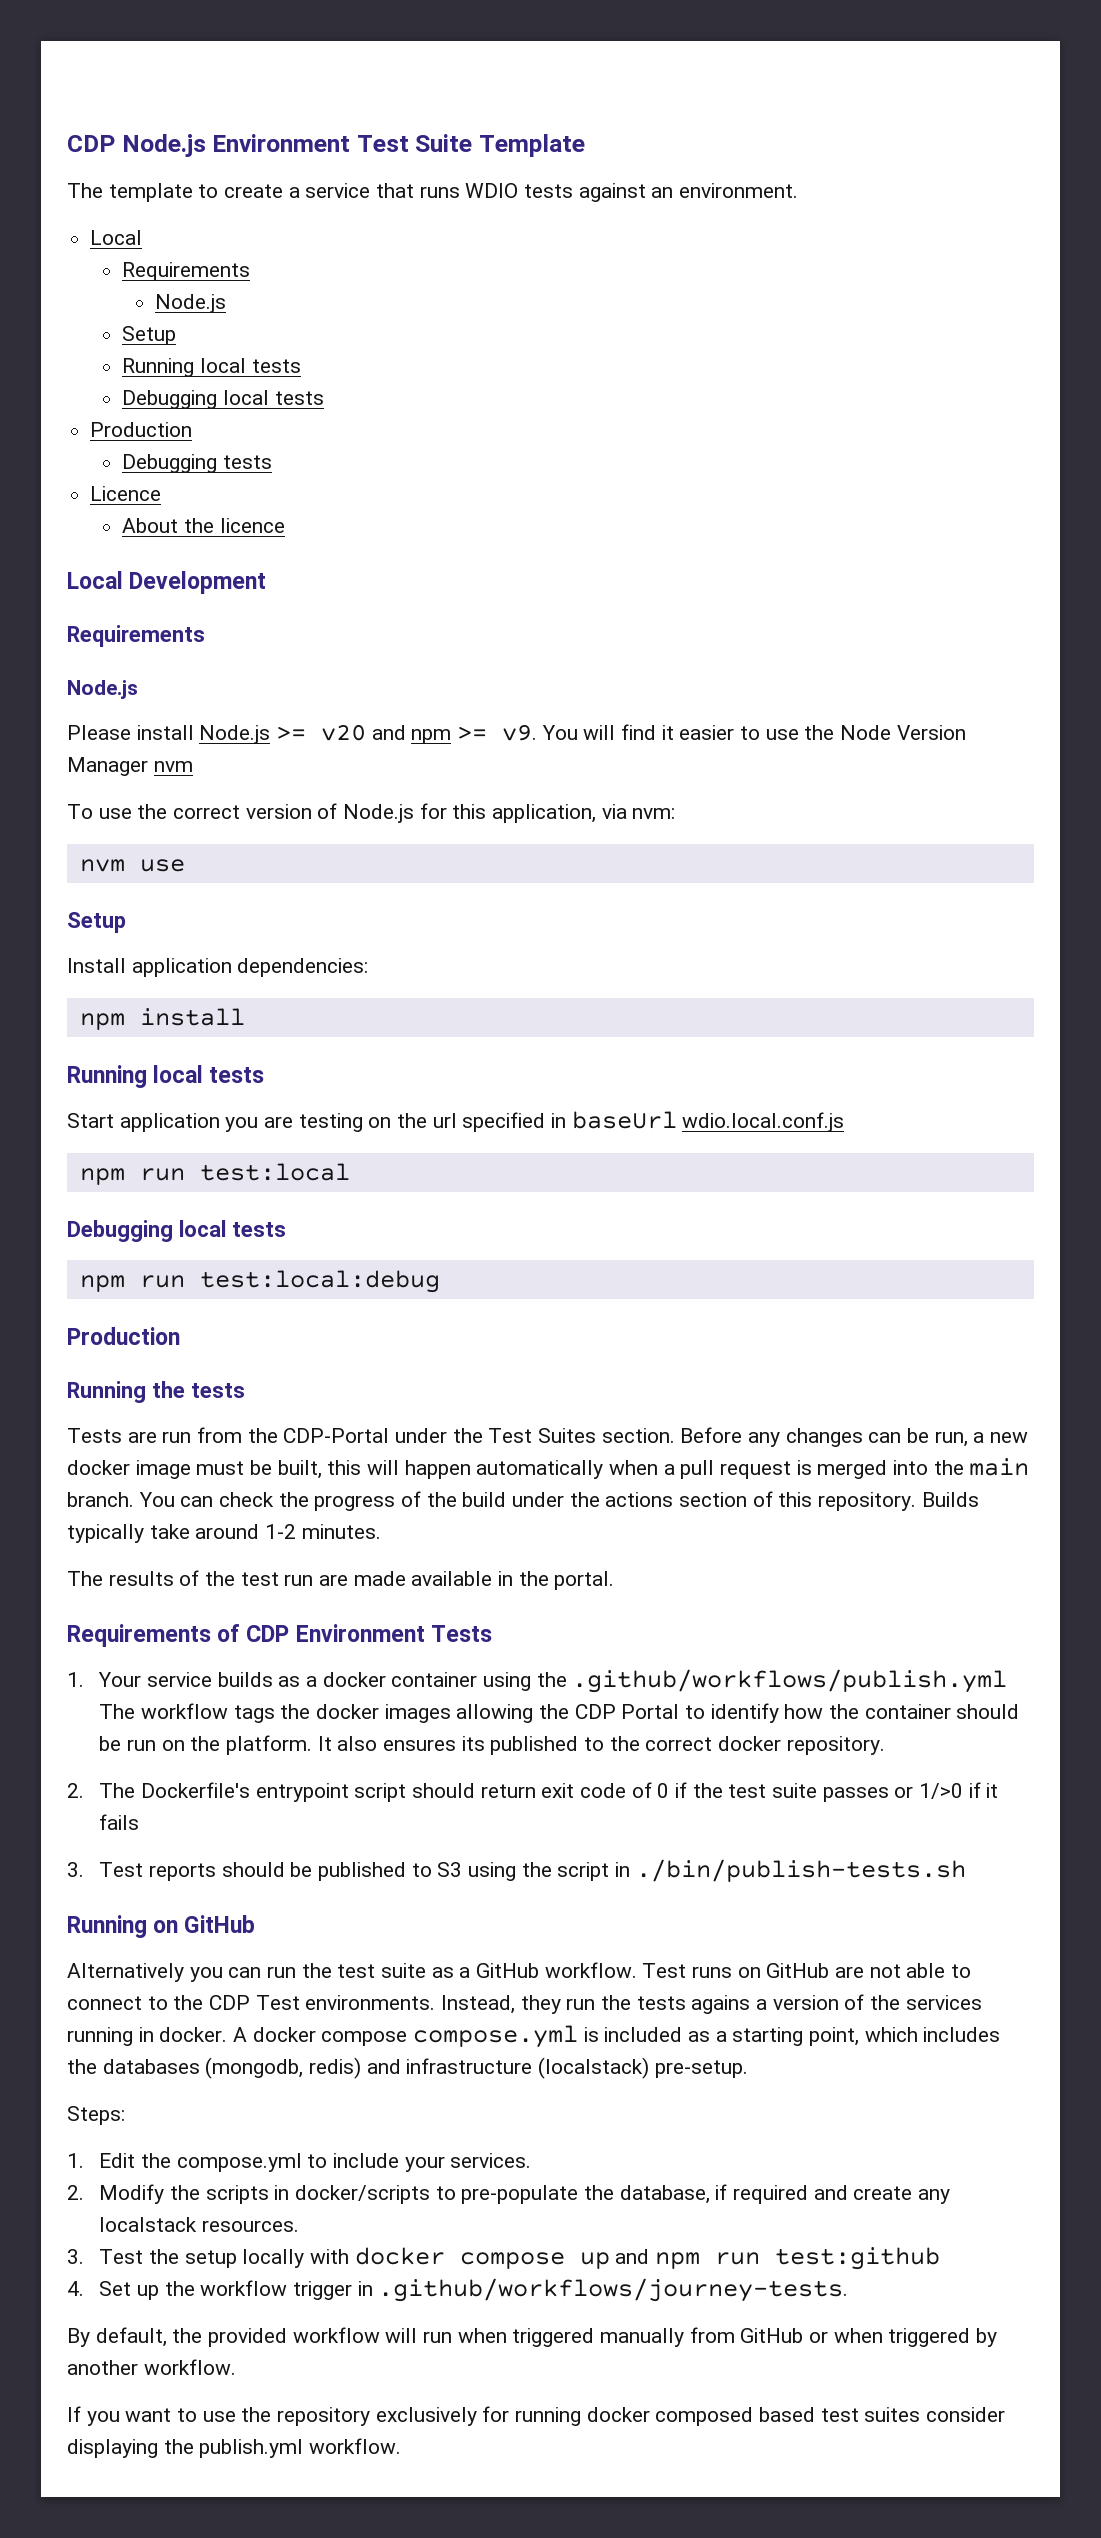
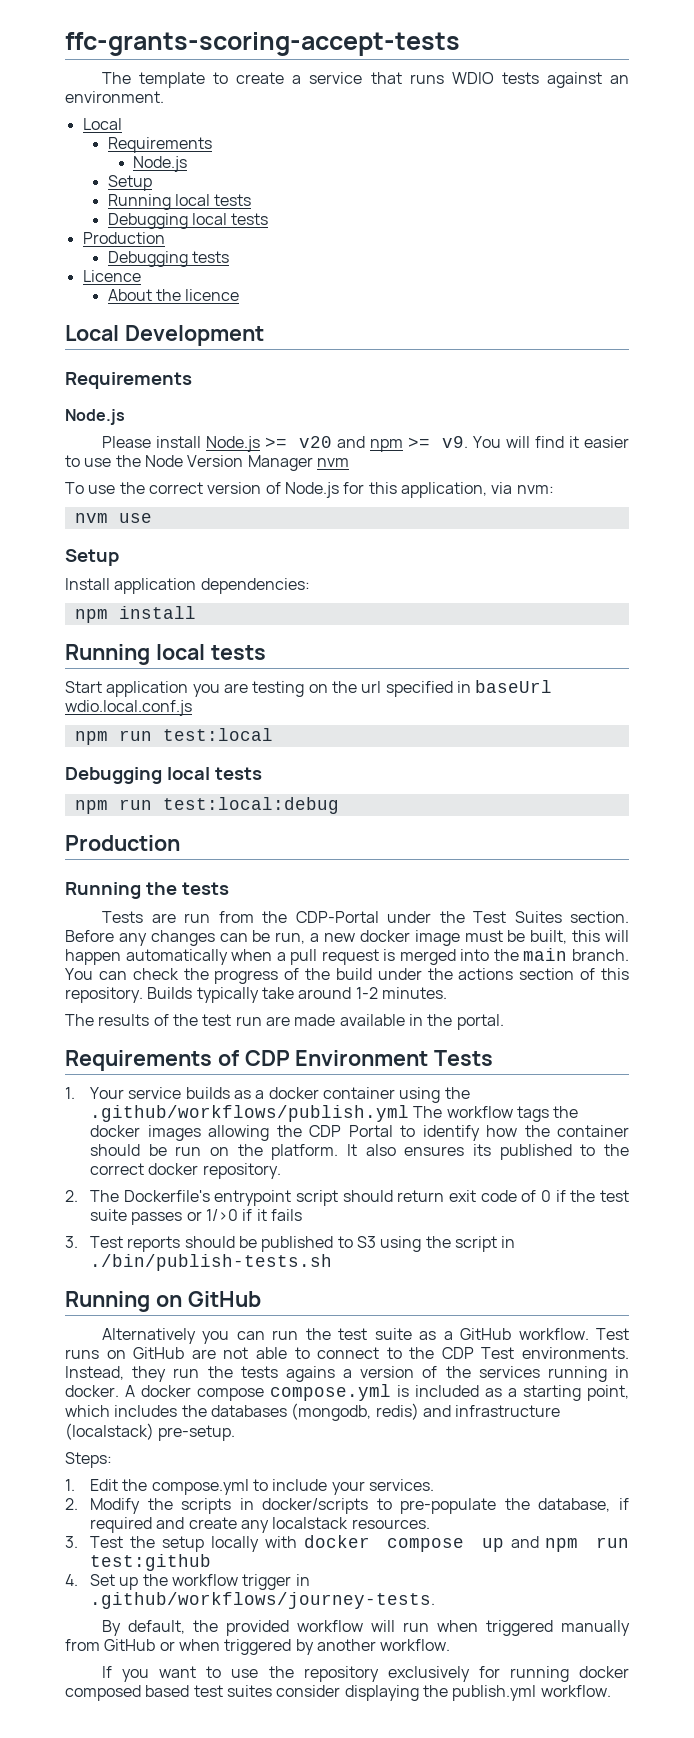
- CDP Node.js Environment Test Suite Template
+ ffc-grants-scoring-accept-tests

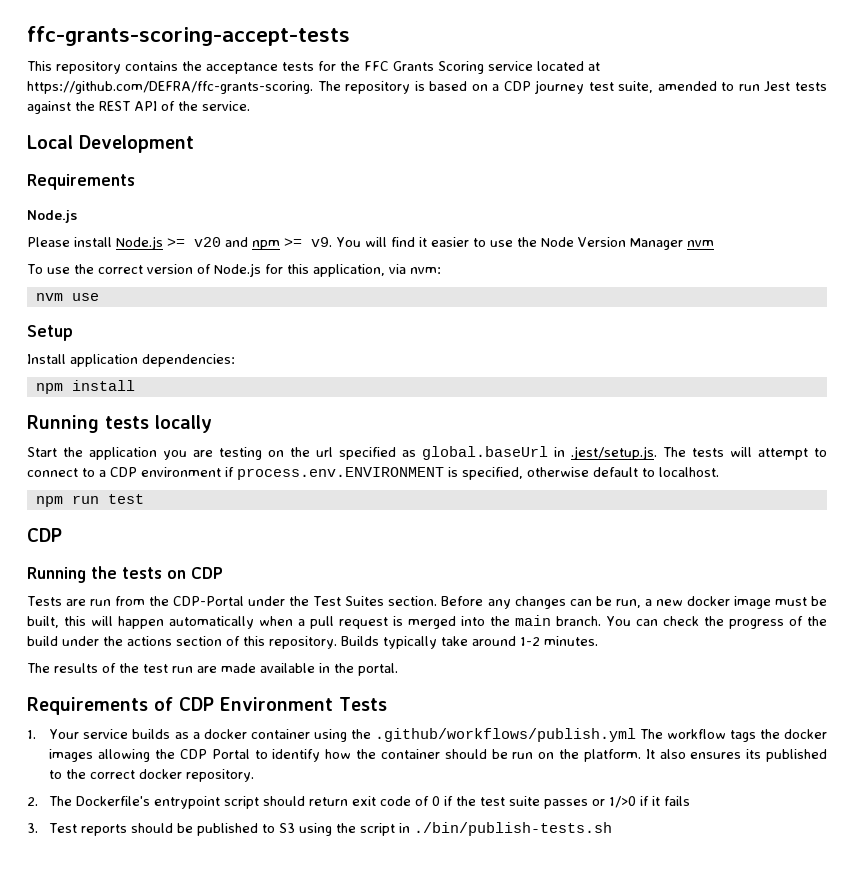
- The template to create a service that runs WDIO tests against an environment.
- Local
- Requirements
- Node.js
- Setup
- Running local tests
- Debugging local tests
- Production
- Debugging tests
- Licence
- About the licence
+ This repository contains the acceptance tests for the FFC Grants Scoring service located at https://github.com/DEFRA/ffc-grants-scoring. The repository is based on a CDP journey test suite, amended to run Jest tests against the REST API of the service.
  npm install
- Running local tests
+ Running tests locally
- Start application you are testing on the url specified in baseUrl wdio.local.conf.js
- npm run test:local
- Debugging local tests
- npm run test:local:debug
- Production
+ Start the application you are testing on the url specified as global.baseUrl in .jest/setup.js. The tests will attempt to connect to a CDP environment if process.env.ENVIRONMENT is specified, otherwise default to localhost.
+ npm run test
+ CDP
- Running the tests
+ Running the tests on CDP
- Running on GitHub
- Alternatively you can run the test suite as a GitHub workflow. Test runs on GitHub are not able to connect to the CDP Test environments. Instead, they run the tests agains a version of the services running in docker. A docker compose compose.yml is included as a starting point, which includes the databases (mongodb, redis) and infrastructure (localstack) pre-setup.
- Steps:
- 1. Edit the compose.yml to include your services.
- 2. Modify the scripts in docker/scripts to pre-populate the database, if required and create any localstack resources.
- 3. Test the setup locally with docker compose up and npm run test:github
- 4. Set up the workflow trigger in .github/workflows/journey-tests.
- By default, the provided workflow will run when triggered manually from GitHub or when triggered by another workflow.
- If you want to use the repository exclusively for running docker composed based test suites consider displaying the publish.yml workflow.

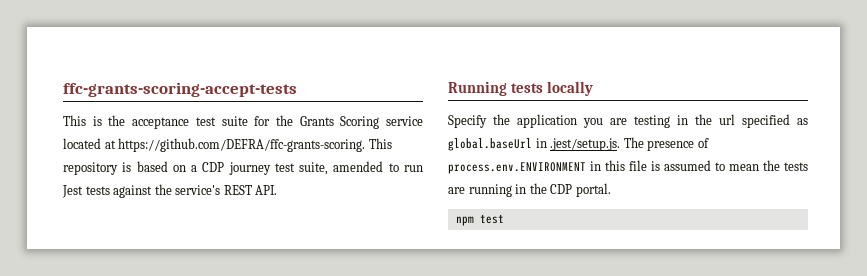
- This repository contains the acceptance tests for the FFC Grants Scoring service located at https://github.com/DEFRA/ffc-grants-scoring. The repository is based on a CDP journey test suite, amended to run Jest tests against the REST API of the service.
- Local Development
- Requirements
- Node.js
- Please install Node.js >= v20 and npm >= v9. You will find it easier to use the Node Version Manager nvm
- To use the correct version of Node.js for this application, via nvm:
- nvm use
- Setup
- Install application dependencies:
- npm install
+ This is the acceptance test suite for the Grants Scoring service located at https://github.com/DEFRA/ffc-grants-scoring. This repository is based on a CDP journey test suite, amended to run Jest tests against the service's REST API.
- Start the application you are testing on the url specified as global.baseUrl in .jest/setup.js. The tests will attempt to connect to a CDP environment if process.env.ENVIRONMENT is specified, otherwise default to localhost.
- npm run test
- CDP
- Running the tests on CDP
- Tests are run from the CDP-Portal under the Test Suites section. Before any changes can be run, a new docker image must be built, this will happen automatically when a pull request is merged into the main branch. You can check the progress of the build under the actions section of this repository. Builds typically take around 1-2 minutes.
- The results of the test run are made available in the portal.
- Requirements of CDP Environment Tests
- 1. Your service builds as a docker container using the .github/workflows/publish.yml The workflow tags the docker images allowing the CDP Portal to identify how the container should be run on the platform. It also ensures its published to the correct docker repository.
- 2. The Dockerfile's entrypoint script should return exit code of 0 if the test suite passes or 1/>0 if it fails
- 3. Test reports should be published to S3 using the script in ./bin/publish-tests.sh
+ Specify the application you are testing in the url specified as global.baseUrl in .jest/setup.js. The presence of process.env.ENVIRONMENT in this file is assumed to mean the tests are running in the CDP portal.
+ npm test

